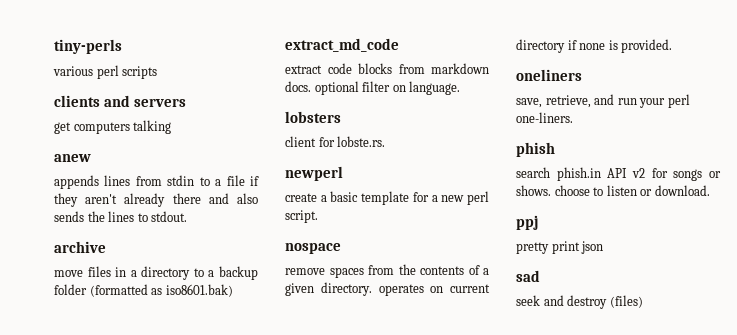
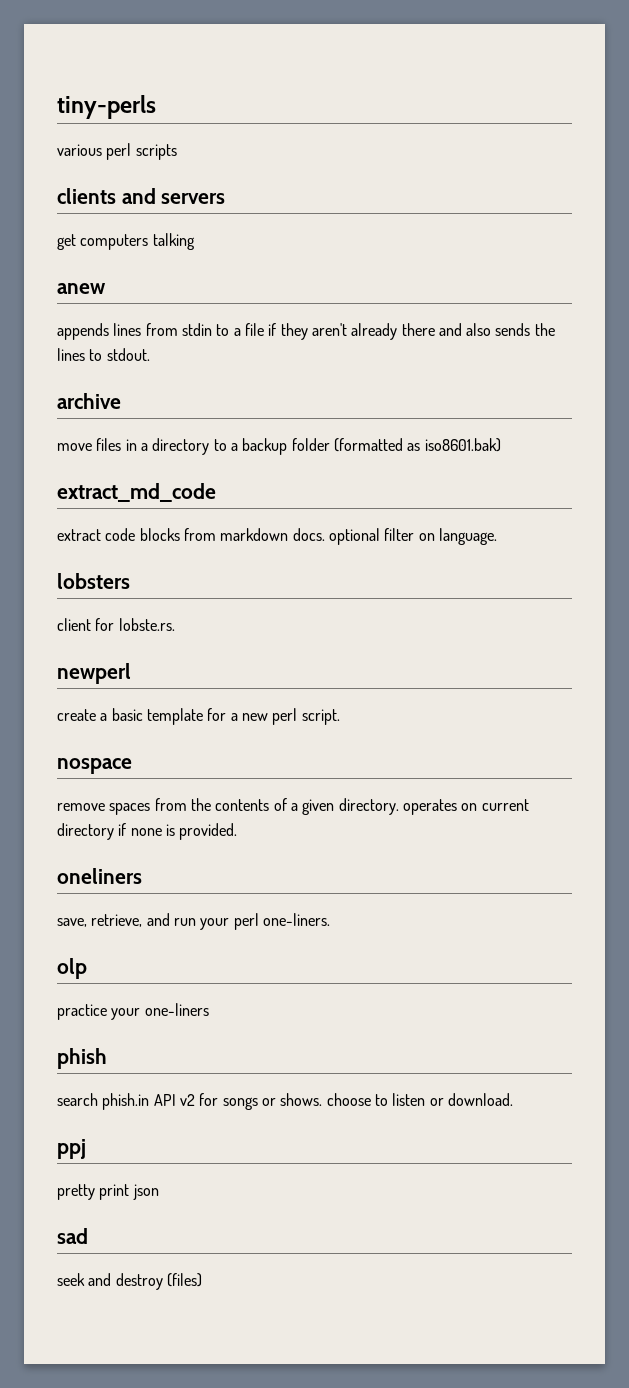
+ olp
+ practice your one-liners

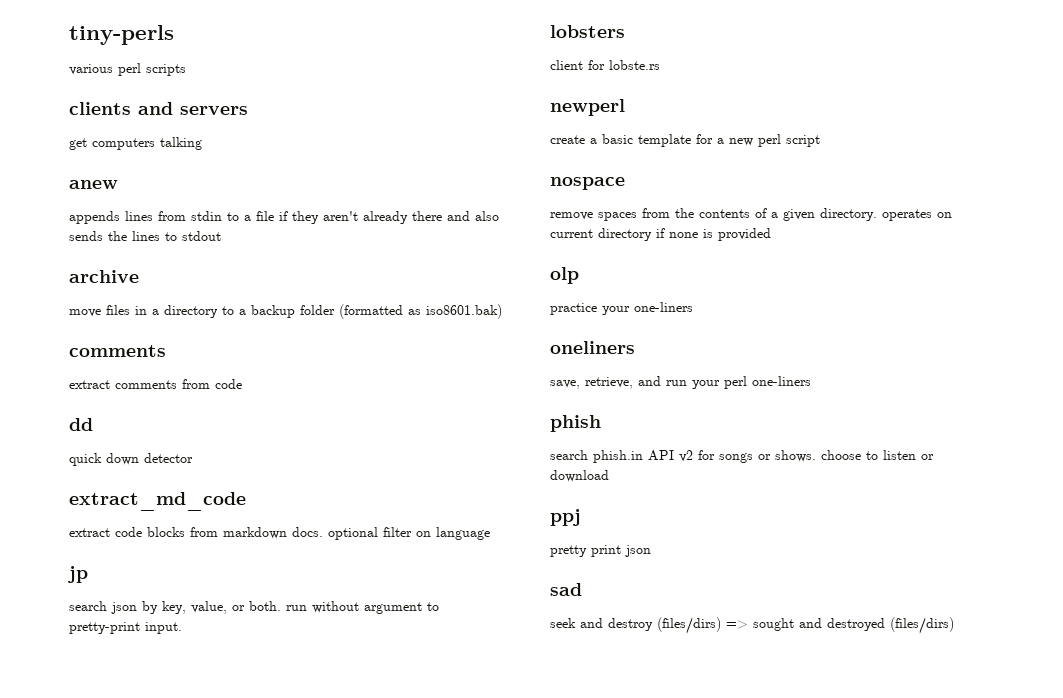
- appends lines from stdin to a file if they aren't already there and also sends the lines to stdout.
+ appends lines from stdin to a file if they aren't already there and also sends the lines to stdout
  move files in a directory to a backup folder (formatted as iso8601.bak)
+ comments
+ extract comments from code
+ dd
+ quick down detector
- extract code blocks from markdown docs. optional filter on language.
+ extract code blocks from markdown docs. optional filter on language
+ jp
+ search json by key, value, or both. run without argument to pretty-print input.
- client for lobste.rs.
+ client for lobste.rs
- create a basic template for a new perl script.
+ create a basic template for a new perl script
- remove spaces from the contents of a given directory. operates on current directory if none is provided.
+ remove spaces from the contents of a given directory. operates on current directory if none is provided
+ olp
+ practice your one-liners
- save, retrieve, and run your perl one-liners.
- olp
- practice your one-liners
+ save, retrieve, and run your perl one-liners
- search phish.in API v2 for songs or shows. choose to listen or download.
+ search phish.in API v2 for songs or shows. choose to listen or download
- seek and destroy (files)
+ seek and destroy (files/dirs) => sought and destroyed (files/dirs)

